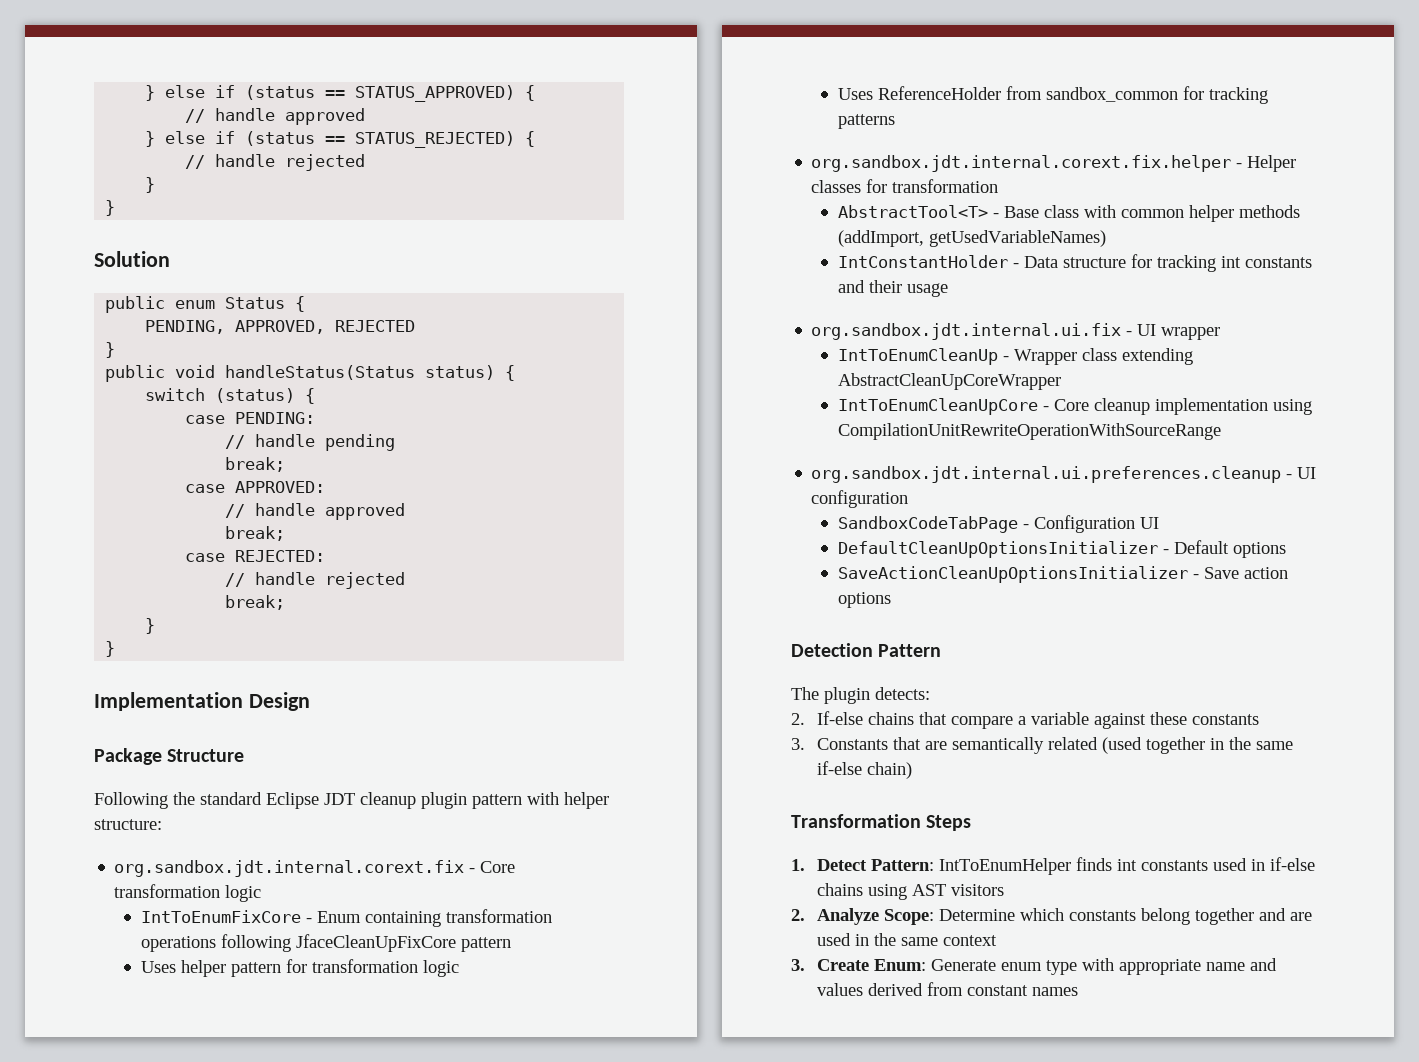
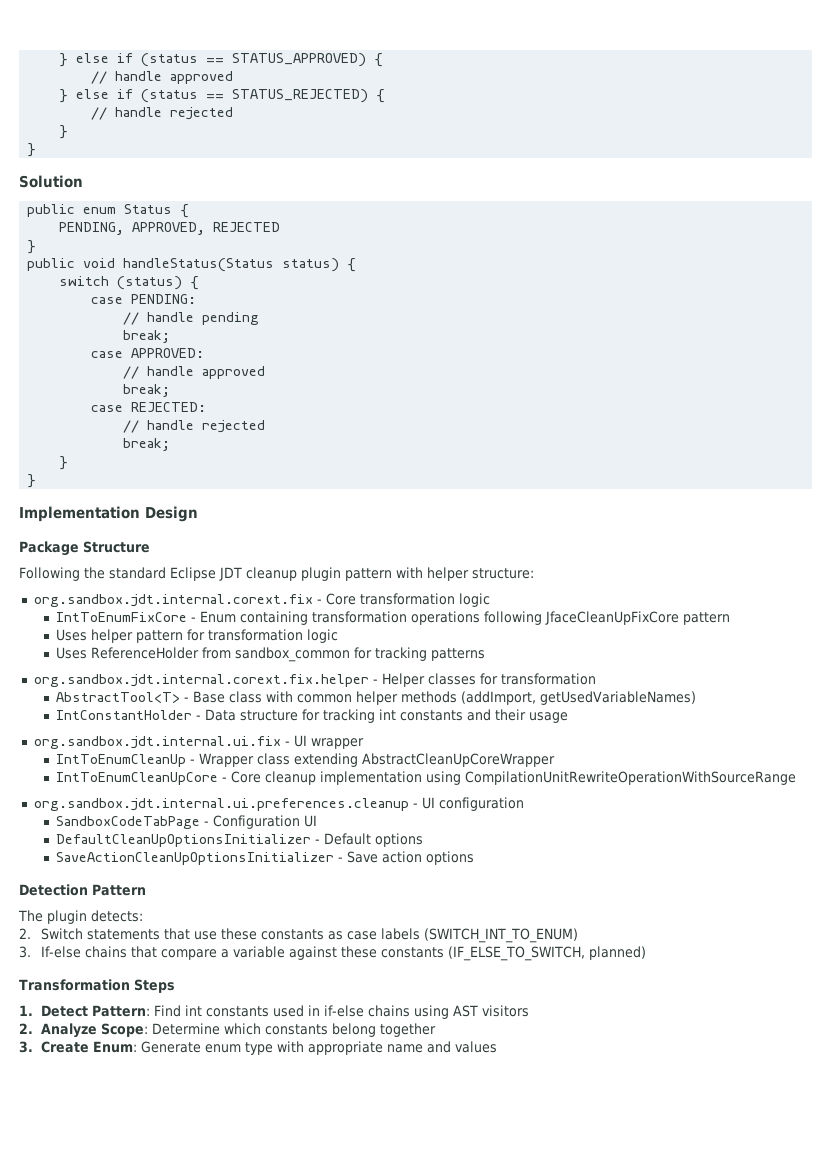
- 2. If-else chains that compare a variable against these constants
- 3. Constants that are semantically related (used together in the same if-else chain)
+ 2. Switch statements that use these constants as case labels (SWITCH_INT_TO_ENUM)
+ 3. If-else chains that compare a variable against these constants (IF_ELSE_TO_SWITCH, planned)
- 1. Detect Pattern: IntToEnumHelper finds int constants used in if-else chains using AST visitors
+ 1. Detect Pattern: Find int constants used in if-else chains using AST visitors
- 2. Analyze Scope: Determine which constants belong together and are used in the same context
+ 2. Analyze Scope: Determine which constants belong together
- 3. Create Enum: Generate enum type with appropriate name and values derived from constant names
+ 3. Create Enum: Generate enum type with appropriate name and values

